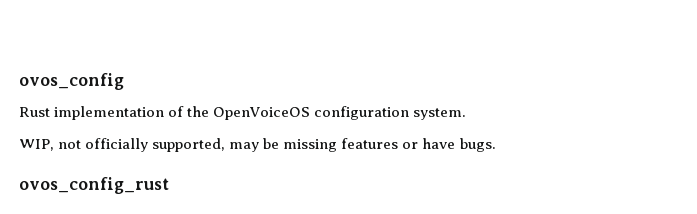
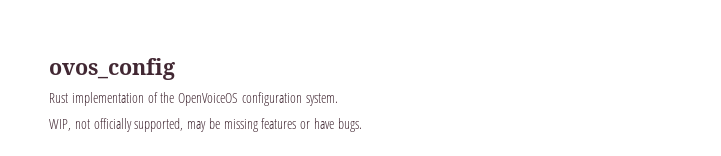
- ovos_config_rust

